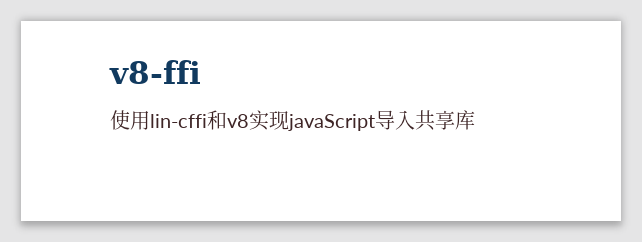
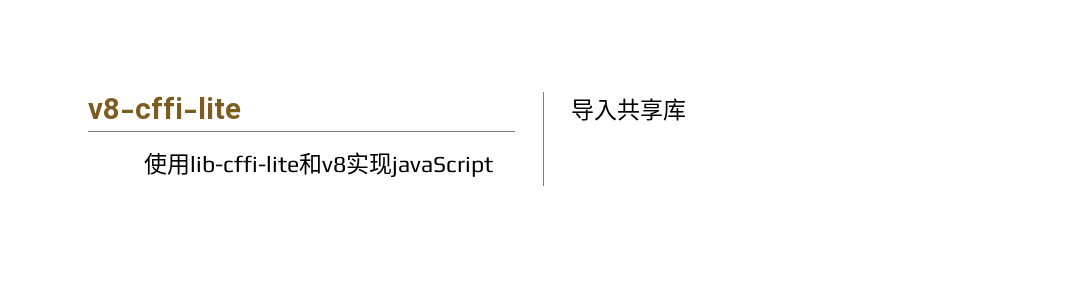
- v8-ffi
+ v8-cffi-lite
- 使用lin-cffi和v8实现javaScript导入共享库
+ 使用lib-cffi-lite和v8实现javaScript导入共享库

